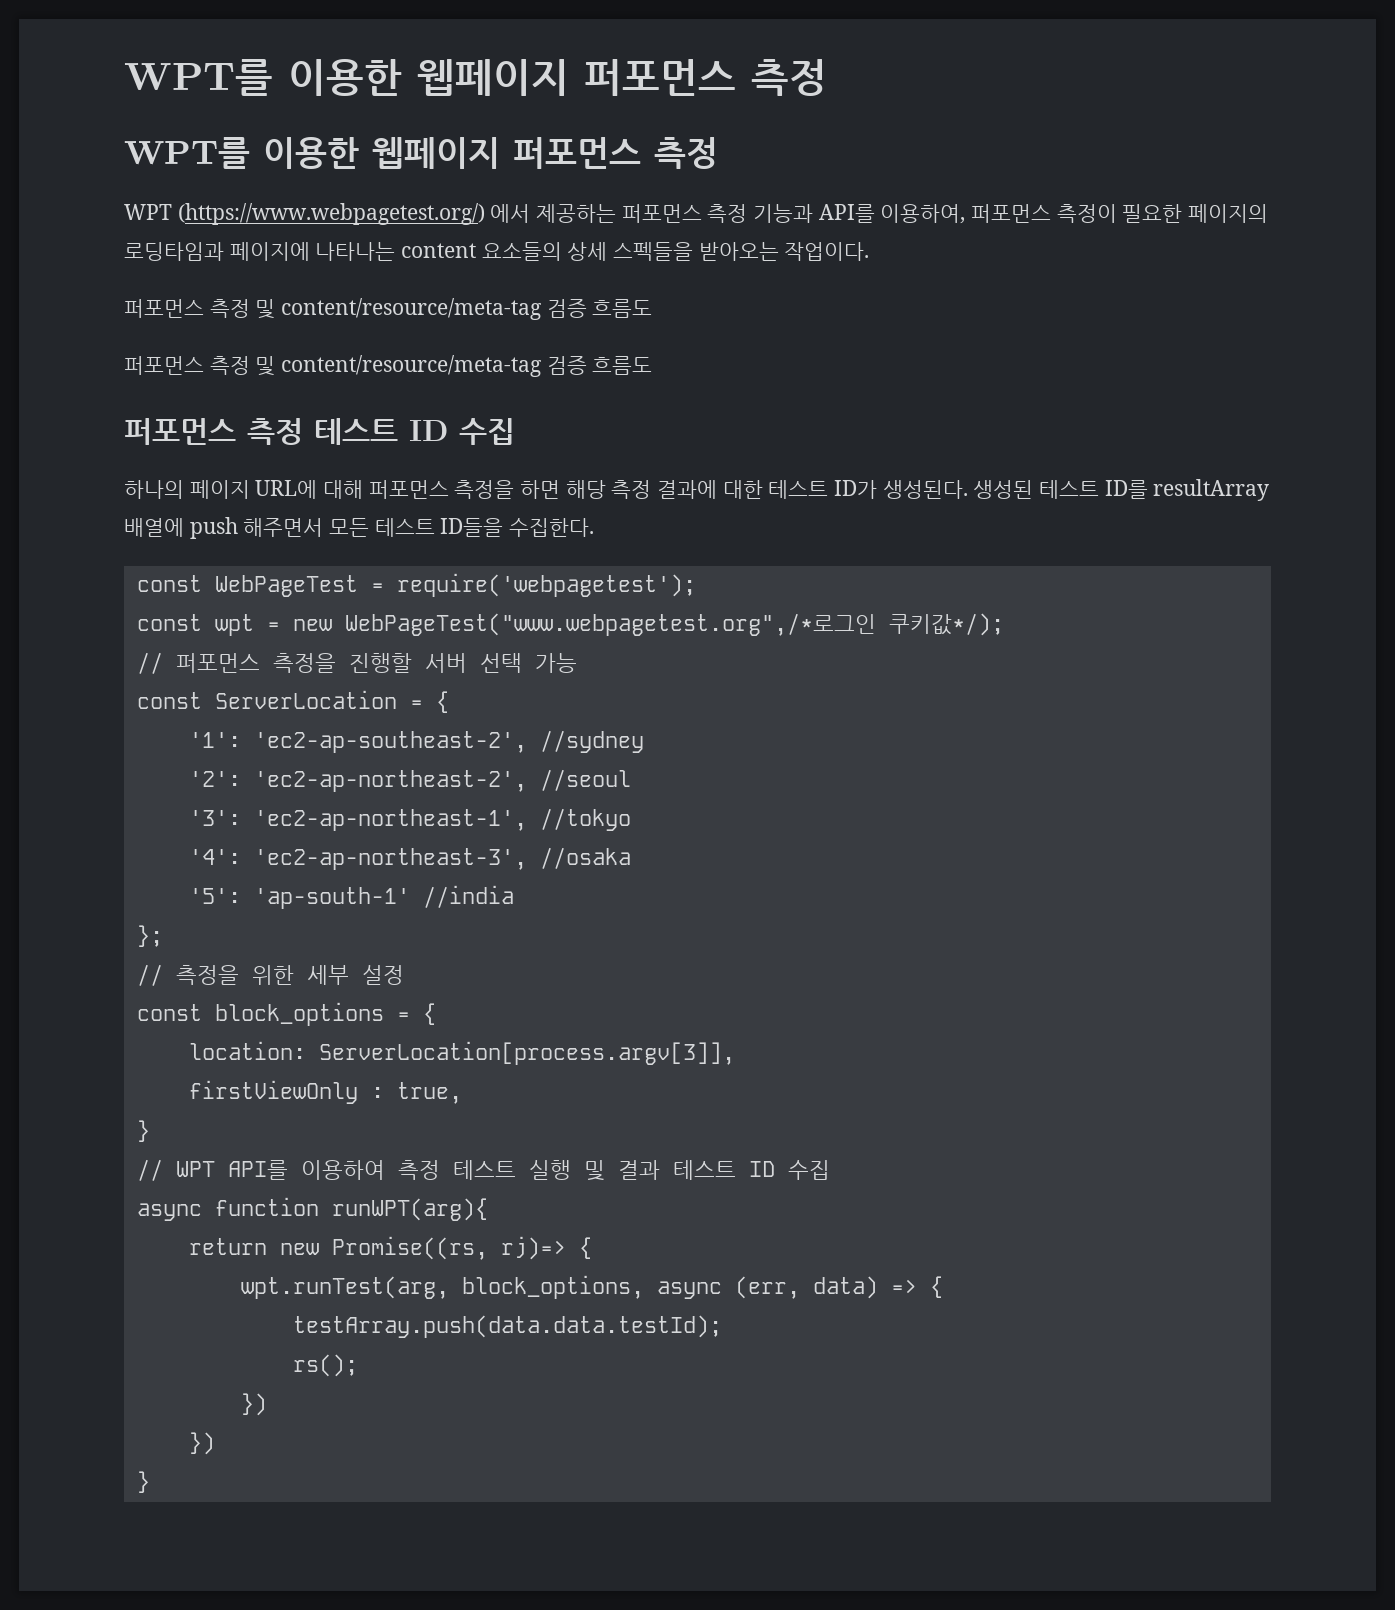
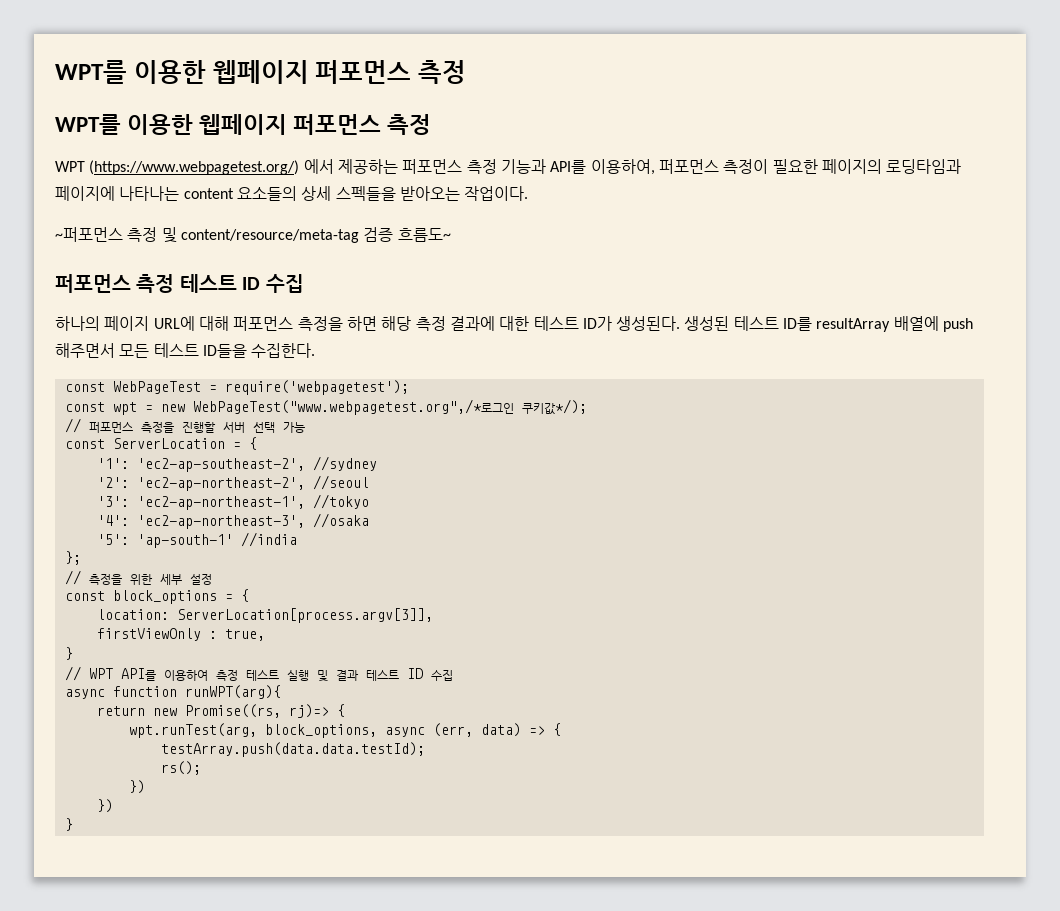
  WPT (https://www.webpagetest.org/) 에서 제공하는 퍼포먼스 측정 기능과 API를 이용하여, 퍼포먼스 측정이 필요한 페이지의 로딩타임과 페이지에 나타나는 content 요소들의 상세 스펙들을 받아오는 작업이다.
- 퍼포먼스 측정 및 content/resource/meta-tag 검증 흐름도
- 퍼포먼스 측정 및 content/resource/meta-tag 검증 흐름도
+ ~퍼포먼스 측정 및 content/resource/meta-tag 검증 흐름도~

